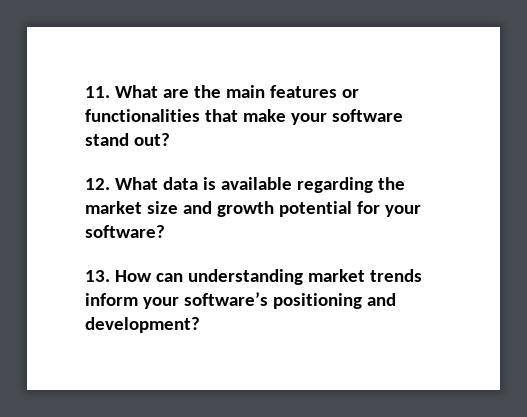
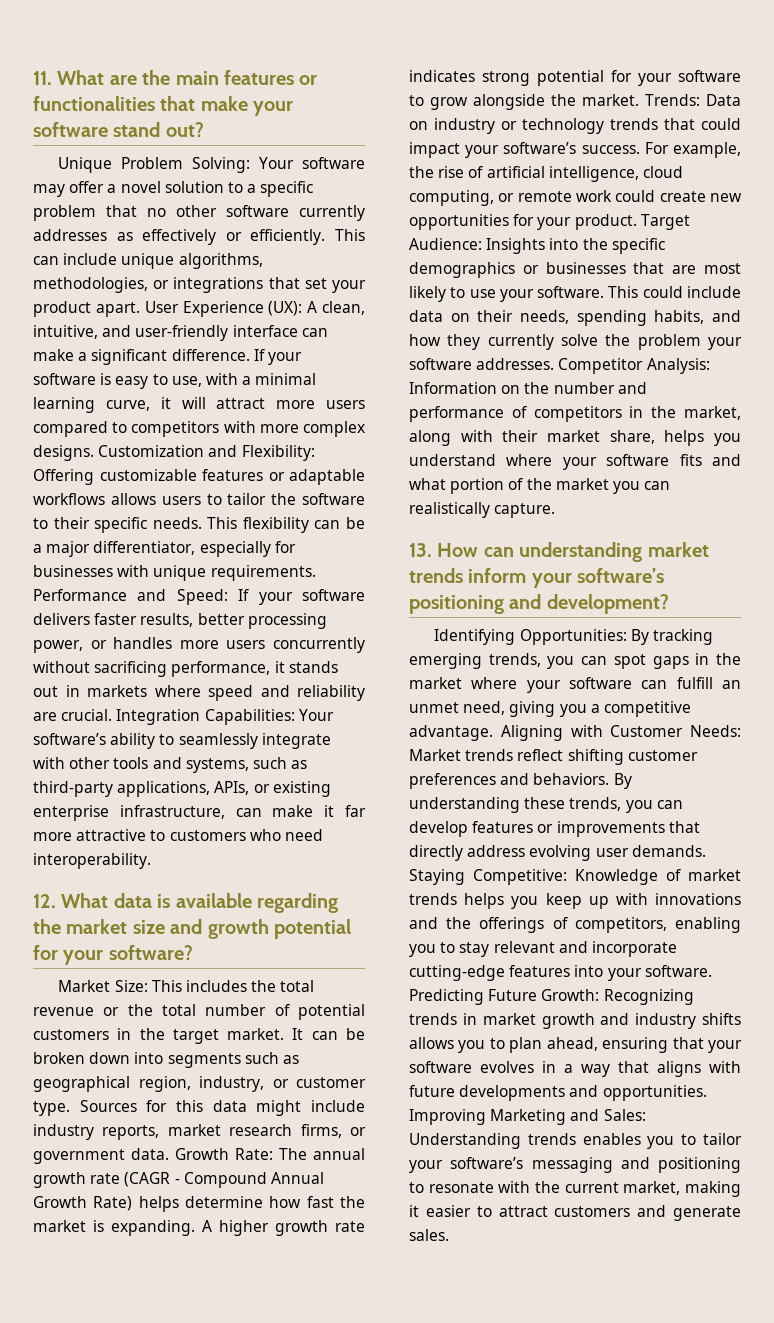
+ Unique Problem Solving: Your software may offer a novel solution to a specific problem that no other software currently addresses as effectively or efficiently. This can include unique algorithms, methodologies, or integrations that set your product apart. User Experience (UX): A clean, intuitive, and user-friendly interface can make a significant difference. If your software is easy to use, with a minimal learning curve, it will attract more users compared to competitors with more complex designs. Customization and Flexibility: Offering customizable features or adaptable workflows allows users to tailor the software to their specific needs. This flexibility can be a major differentiator, especially for businesses with unique requirements. Performance and Speed: If your software delivers faster results, better processing power, or handles more users concurrently without sacrificing performance, it stands out in markets where speed and reliability are crucial. Integration Capabilities: Your software’s ability to seamlessly integrate with other tools and systems, such as third-party applications, APIs, or existing enterprise infrastructure, can make it far more attractive to customers who need interoperability.
+ Market Size: This includes the total revenue or the total number of potential customers in the target market. It can be broken down into segments such as geographical region, industry, or customer type. Sources for this data might include industry reports, market research firms, or government data. Growth Rate: The annual growth rate (CAGR - Compound Annual Growth Rate) helps determine how fast the market is expanding. A higher growth rate indicates strong potential for your software to grow alongside the market. Trends: Data on industry or technology trends that could impact your software’s success. For example, the rise of artificial intelligence, cloud computing, or remote work could create new opportunities for your product. Target Audience: Insights into the specific demographics or businesses that are most likely to use your software. This could include data on their needs, spending habits, and how they currently solve the problem your software addresses. Competitor Analysis: Information on the number and performance of competitors in the market, along with their market share, helps you understand where your software fits and what portion of the market you can realistically capture.
+ Identifying Opportunities: By tracking emerging trends, you can spot gaps in the market where your software can fulfill an unmet need, giving you a competitive advantage. Aligning with Customer Needs: Market trends reflect shifting customer preferences and behaviors. By understanding these trends, you can develop features or improvements that directly address evolving user demands. Staying Competitive: Knowledge of market trends helps you keep up with innovations and the offerings of competitors, enabling you to stay relevant and incorporate cutting-edge features into your software. Predicting Future Growth: Recognizing trends in market growth and industry shifts allows you to plan ahead, ensuring that your software evolves in a way that aligns with future developments and opportunities. Improving Marketing and Sales: Understanding trends enables you to tailor your software’s messaging and positioning to resonate with the current market, making it easier to attract customers and generate sales.

